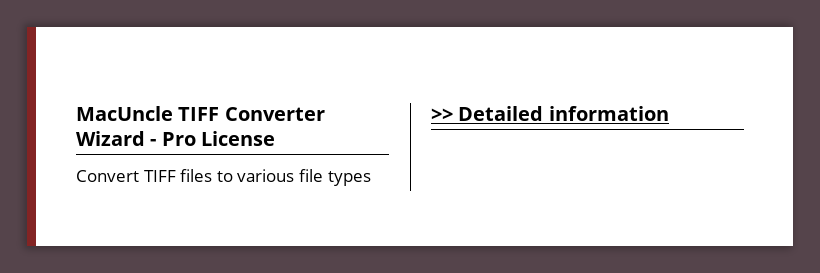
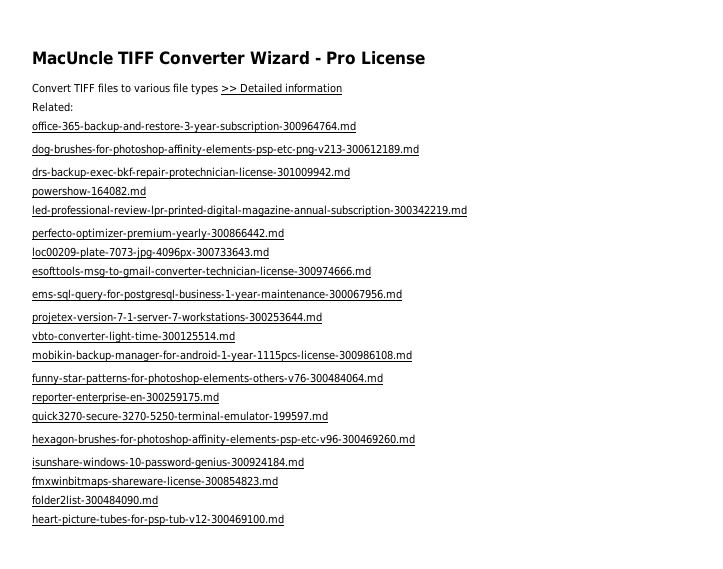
- Convert TIFF files to various file types
- >> Detailed information
+ Convert TIFF files to various file types >> Detailed information
+ Related:
+ office-365-backup-and-restore-3-year-subscription-300964764.md
+ dog-brushes-for-photoshop-affinity-elements-psp-etc-png-v213-300612189.md
+ drs-backup-exec-bkf-repair-protechnician-license-301009942.md
+ powershow-164082.md
+ led-professional-review-lpr-printed-digital-magazine-annual-subscription-300342219.md
+ perfecto-optimizer-premium-yearly-300866442.md
+ loc00209-plate-7073-jpg-4096px-300733643.md
+ esofttools-msg-to-gmail-converter-technician-license-300974666.md
+ ems-sql-query-for-postgresql-business-1-year-maintenance-300067956.md
+ projetex-version-7-1-server-7-workstations-300253644.md
+ vbto-converter-light-time-300125514.md
+ mobikin-backup-manager-for-android-1-year-1115pcs-license-300986108.md
+ funny-star-patterns-for-photoshop-elements-others-v76-300484064.md
+ reporter-enterprise-en-300259175.md
+ quick3270-secure-3270-5250-terminal-emulator-199597.md
+ hexagon-brushes-for-photoshop-affinity-elements-psp-etc-v96-300469260.md
+ isunshare-windows-10-password-genius-300924184.md
+ fmxwinbitmaps-shareware-license-300854823.md
+ folder2list-300484090.md
+ heart-picture-tubes-for-psp-tub-v12-300469100.md

